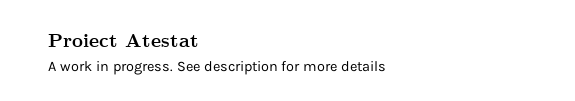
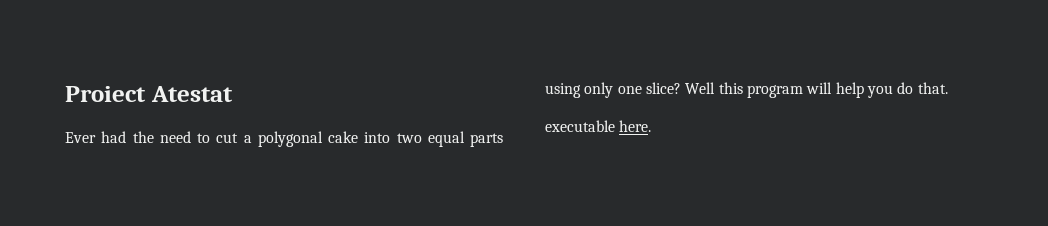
- A work in progress. See description for more details
+ Ever had the need to cut a polygonal cake into two equal parts using only one slice? Well this program will help you do that.
+ executable here.

